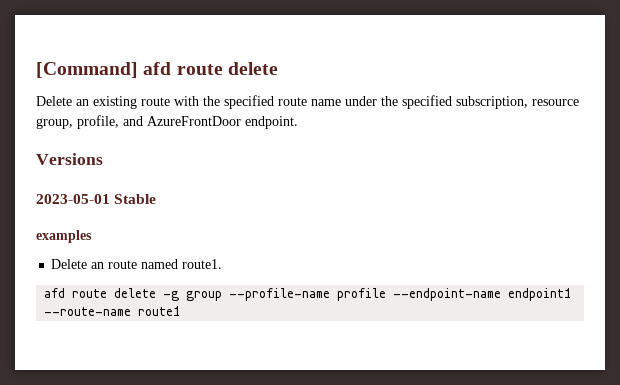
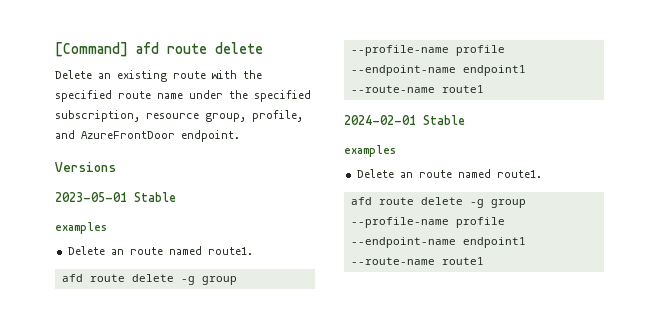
+ 2024-02-01 Stable
+ examples
+ Delete an route named route1.
+ afd route delete -g group --profile-name profile --endpoint-name endpoint1 --route-name route1

